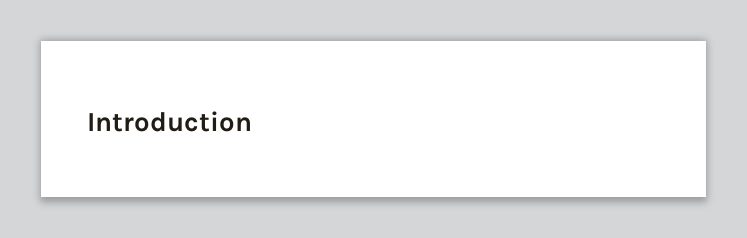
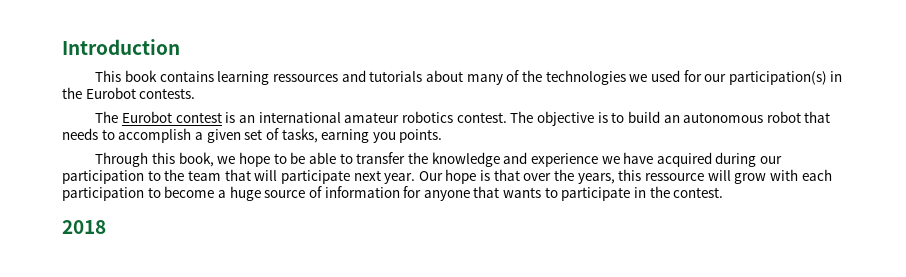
+ This book contains learning ressources and tutorials about many of the technologies we used for our participation(s) in the Eurobot contests.
+ The Eurobot contest is an international amateur robotics contest. The objective is to build an autonomous robot that needs to accomplish a given set of tasks, earning you points.
+ Through this book, we hope to be able to transfer the knowledge and experience we have acquired during our participation to the team that will participate next year. Our hope is that over the years, this ressource will grow with each participation to become a huge source of information for anyone that wants to participate in the contest.
+ 2018

